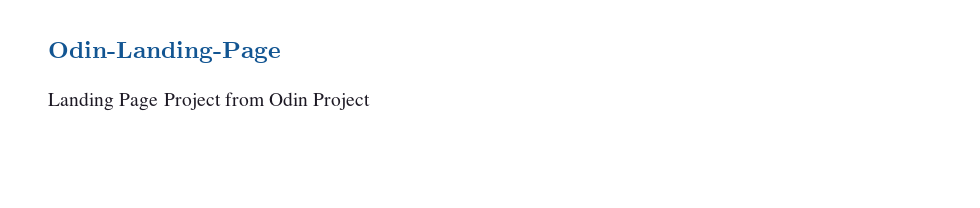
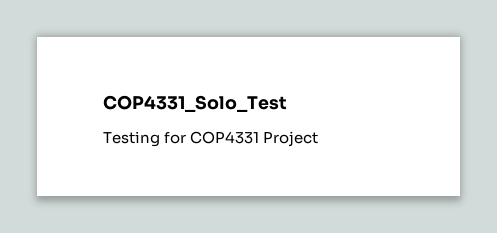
- Odin-Landing-Page
- Landing Page Project from Odin Project
+ COP4331_Solo_Test
+ Testing for COP4331 Project

